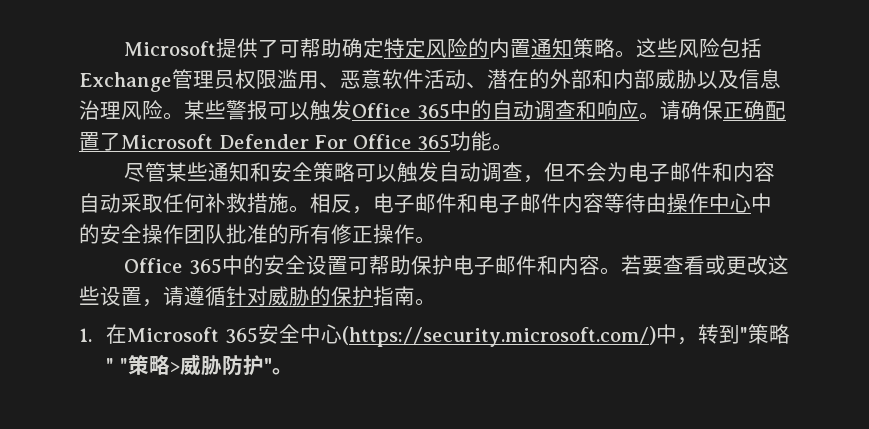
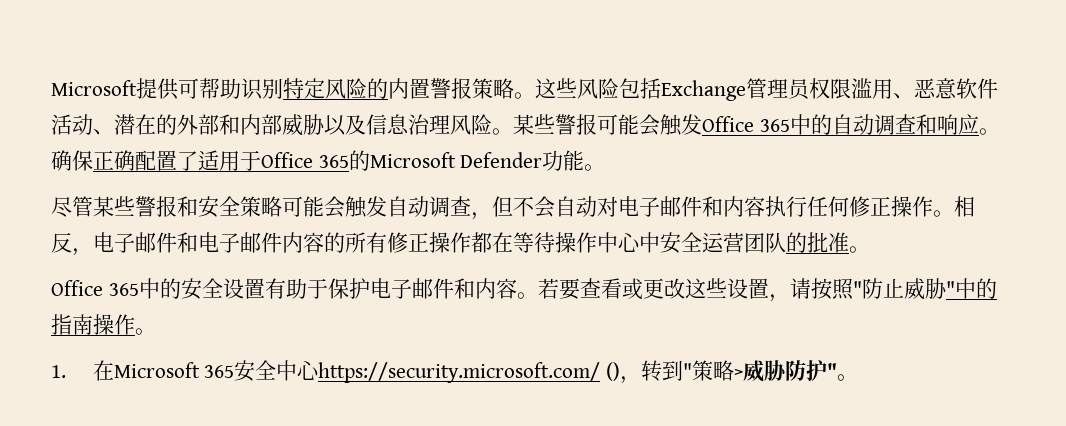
- Microsoft提供了可帮助确定特定风险的内置通知策略。
+ Microsoft提供可帮助识别特定风险的内置警报策略。
- 某些警报可以触发Office 365中的自动调查和响应。
+ 某些警报可能会触发Office 365中的自动调查和响应。
- 请确保正确配置了Microsoft Defender For Office 365功能。
+ 确保正确配置了适用于Office 365的Microsoft Defender功能。
- 尽管某些通知和安全策略可以触发自动调查，但不会为电子邮件和内容自动采取任何补救措施。
+ 尽管某些警报和安全策略可能会触发自动调查，但不会自动对电子邮件和内容执行任何修正操作。
- 相反，电子邮件和电子邮件内容等待由操作中心中的安全操作团队批准的所有修正操作。
+ 相反，电子邮件和电子邮件内容的所有修正操作都在等待操作中心中安全运营团队的批准。
- Office 365中的安全设置可帮助保护电子邮件和内容。
+ Office 365中的安全设置有助于保护电子邮件和内容。
- 若要查看或更改这些设置，请遵循针对威胁的保护指南。
+ 若要查看或更改这些设置，请按照"防止威胁"中的指南操作。
- 1.在Microsoft 365安全中心(https://security.microsoft.com/)中，转到"策略" "策略>威胁防护"。
+ 1.在Microsoft 365安全中心https://security.microsoft.com/ ()，转到"策略>威胁防护"。

